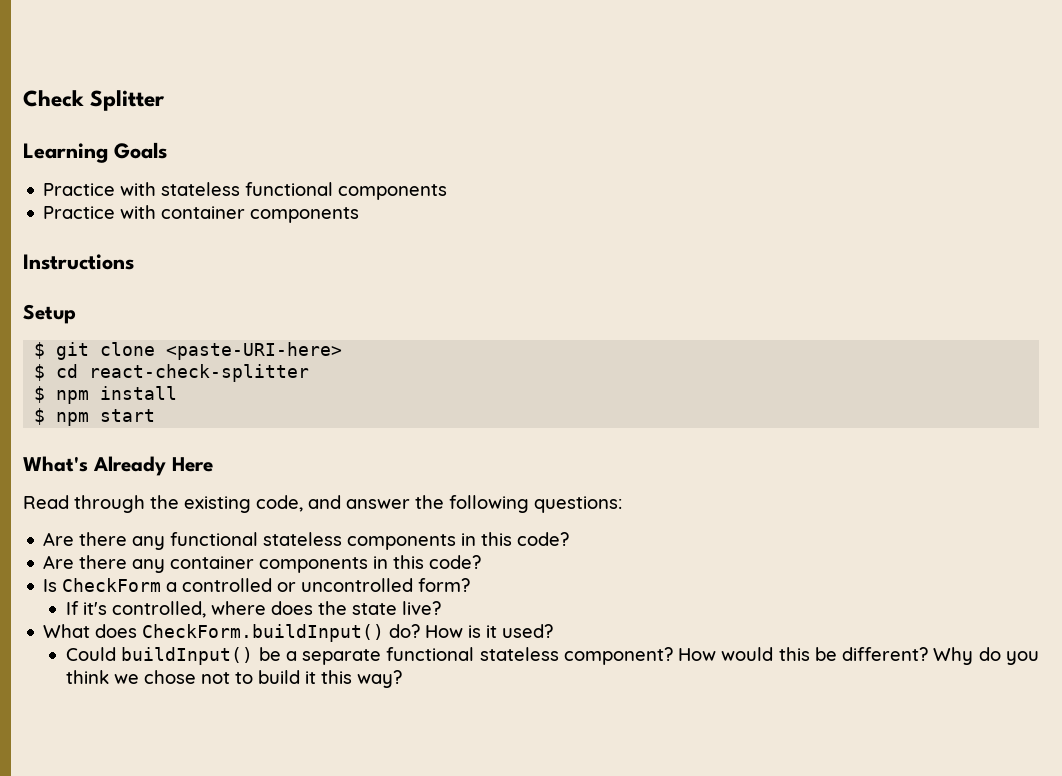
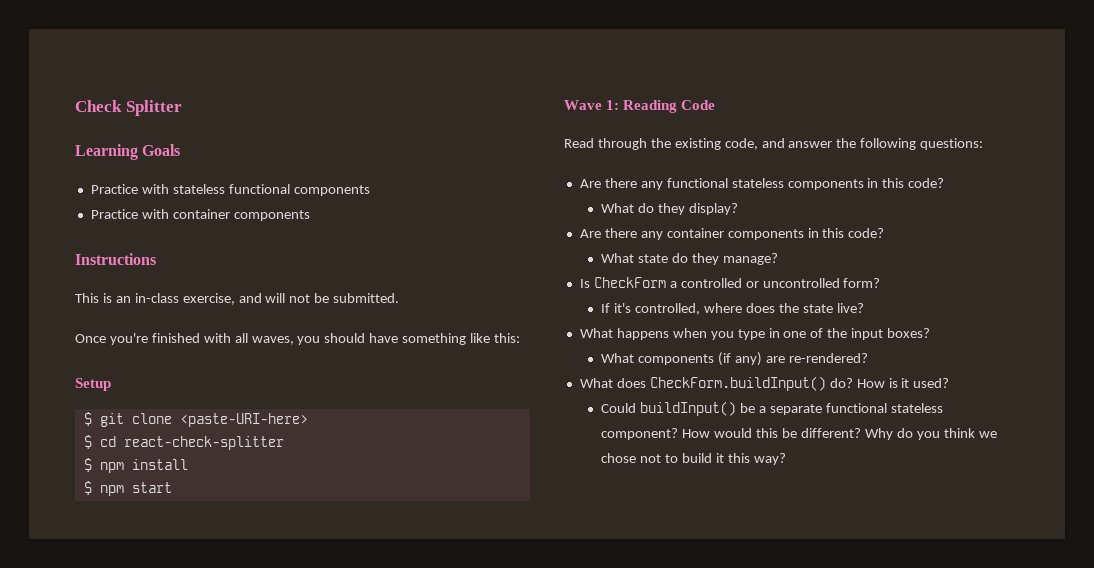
+ This is an in-class exercise, and will not be submitted.
+ Once you're finished with all waves, you should have something like this:
- What's Already Here
+ Wave 1: Reading Code
+ What do they display?
+ What state do they manage?
+ What happens when you type in one of the input boxes?
+ What components (if any) are re-rendered?

